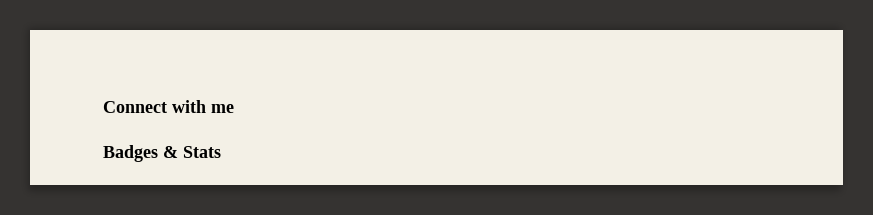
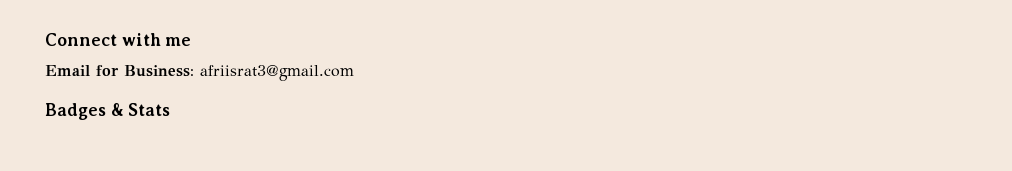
+ Email for Business: afriisrat3@gmail.com

